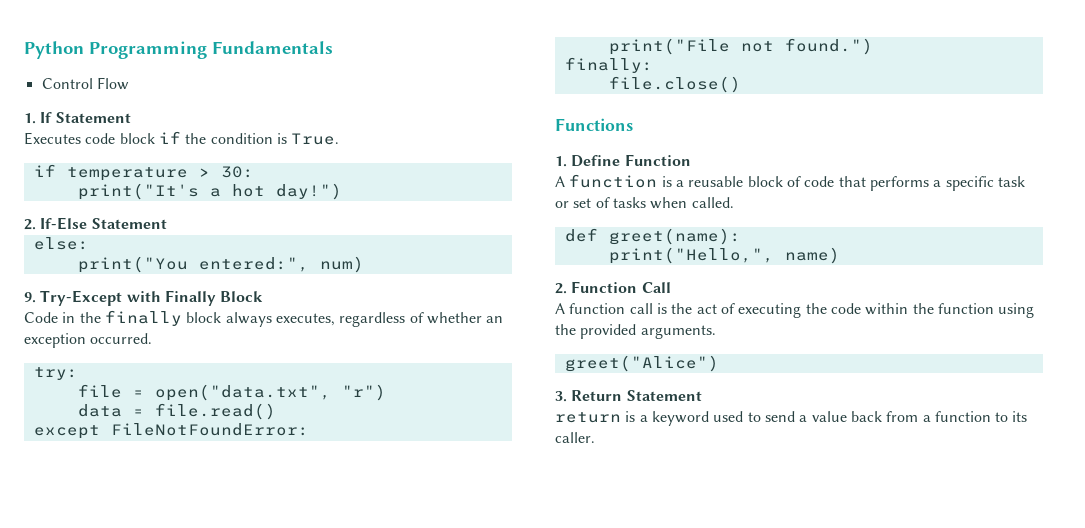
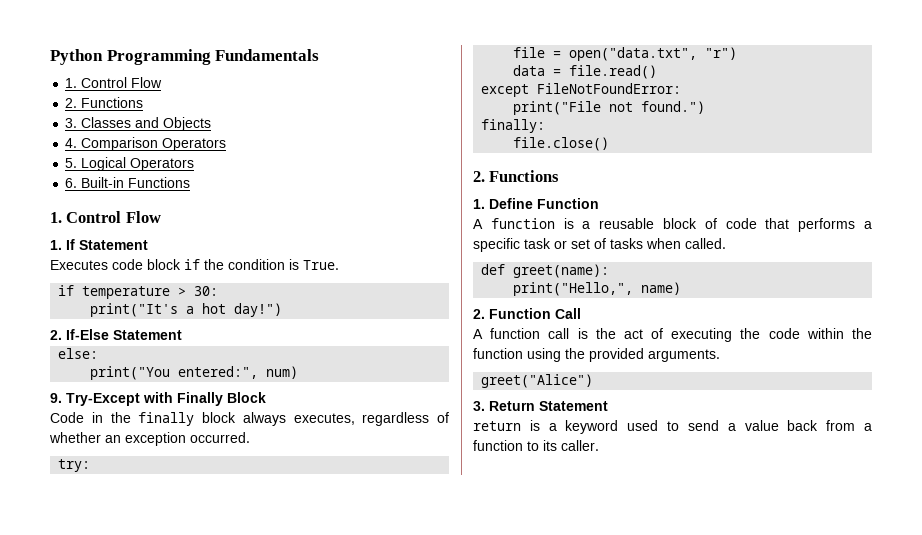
  Python Programming Fundamentals
- Control Flow
+ 1. Control Flow
+ 2. Functions
+ 3. Classes and Objects
+ 4. Comparison Operators
+ 5. Logical Operators
+ 6. Built-in Functions
+ 1. Control Flow
  file.close()
- Functions
+ 2. Functions

